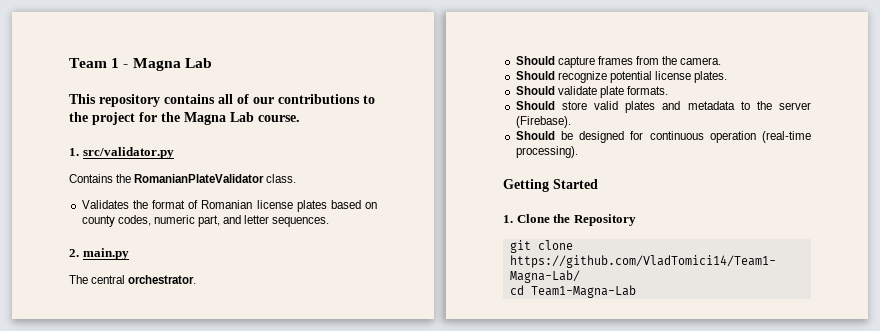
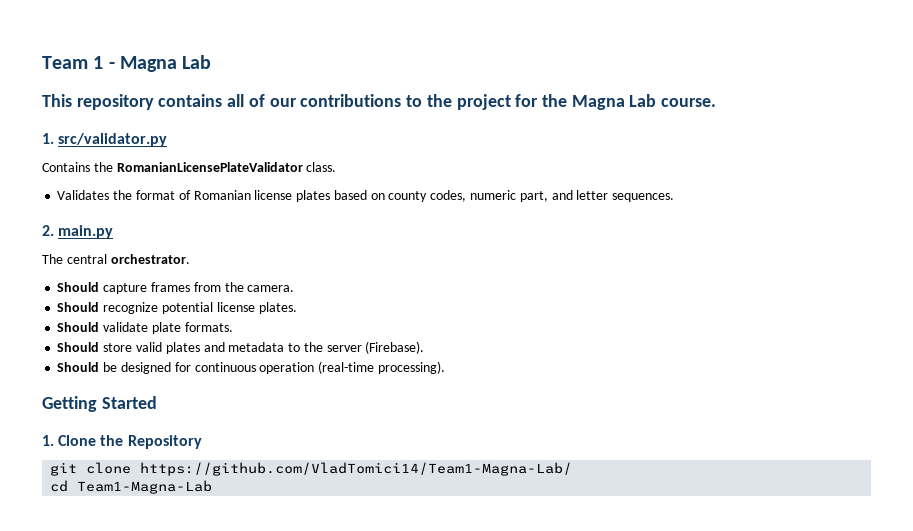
- Contains the RomanianPlateValidator class.
+ Contains the RomanianLicensePlateValidator class.

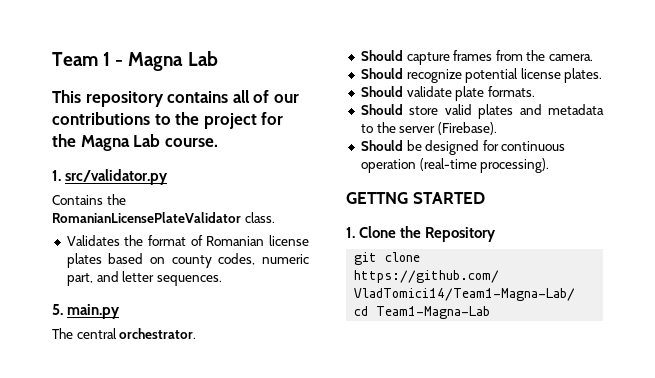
- 2. main.py
+ 5. main.py
- Getting Started
+ GETTNG STARTED

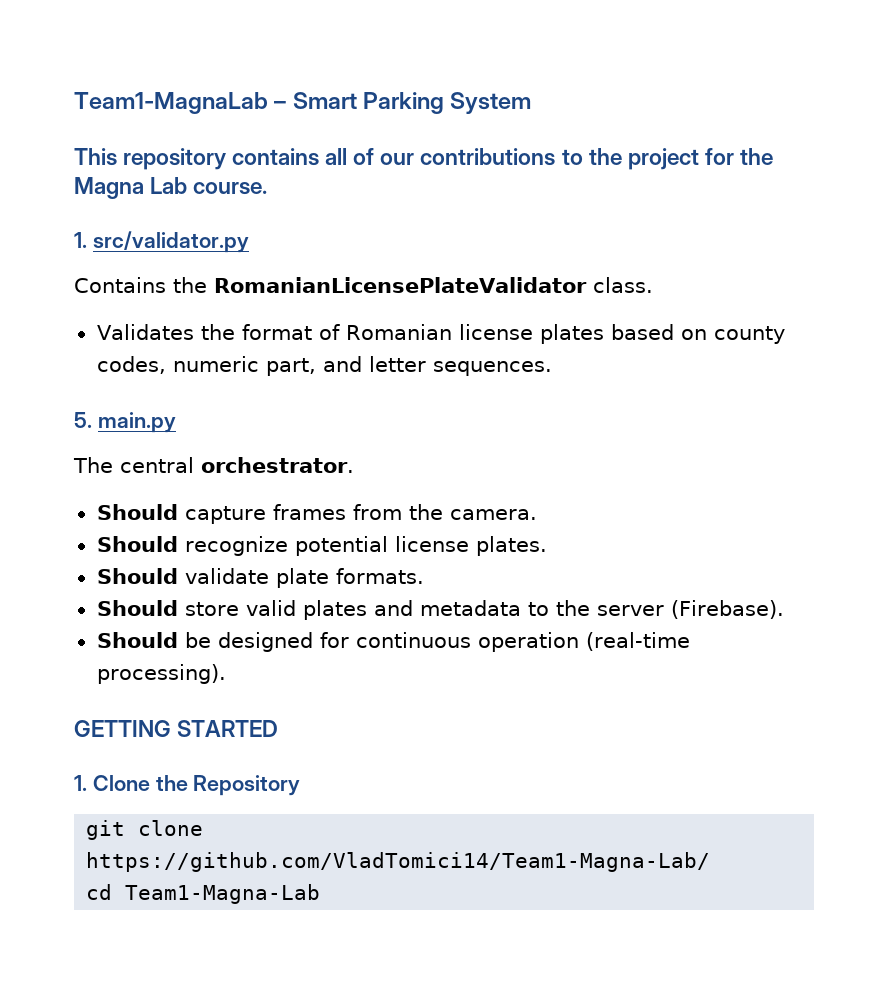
- Team 1 - Magna Lab
+ Team1-MagnaLab – Smart Parking System
- GETTNG STARTED
+ GETTING STARTED

